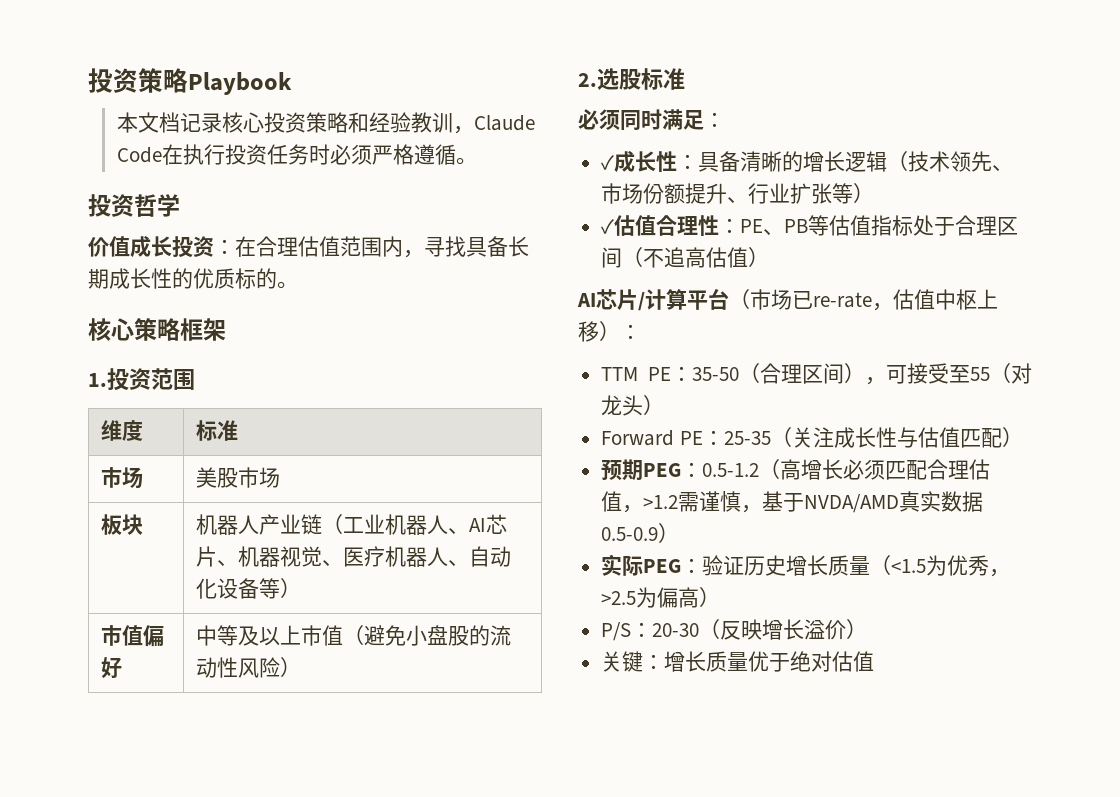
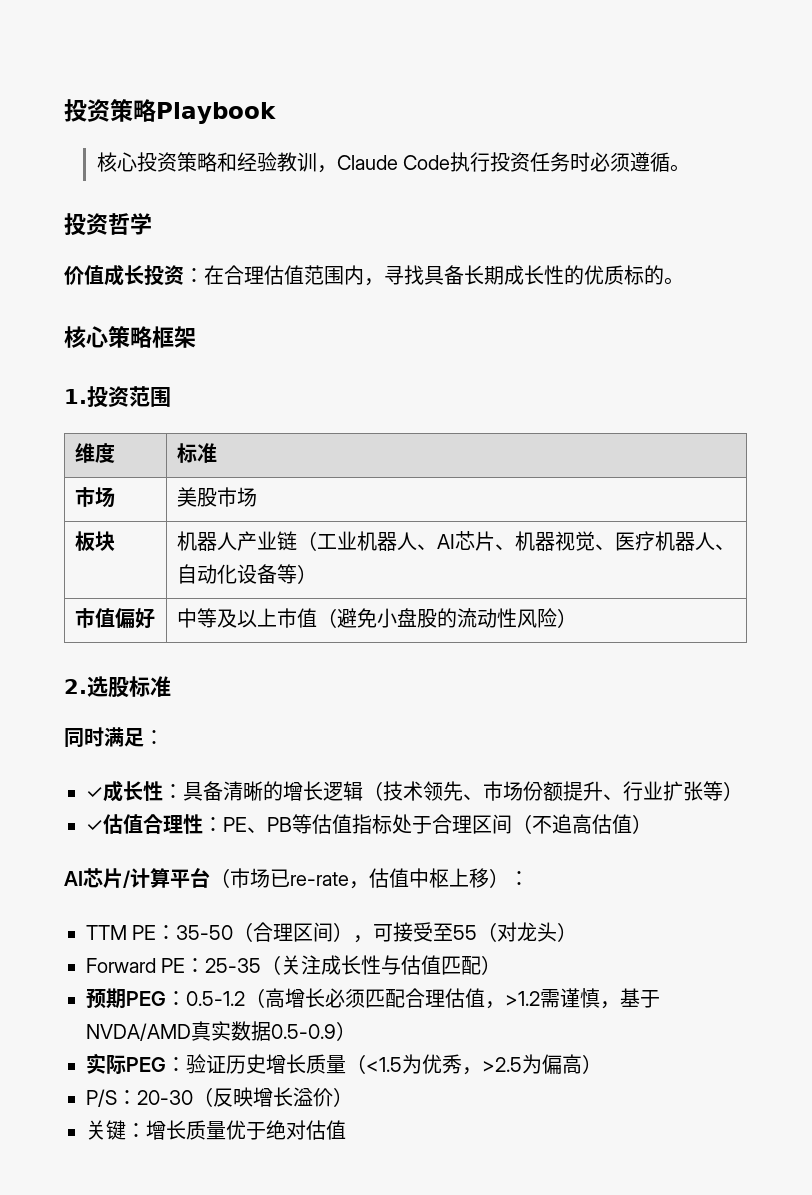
- 本文档记录核心投资策略和经验教训，Claude Code在执行投资任务时必须严格遵循。
+ 核心投资策略和经验教训，Claude Code执行投资任务时必须遵循。
- 必须同时满足：
+ 同时满足：

